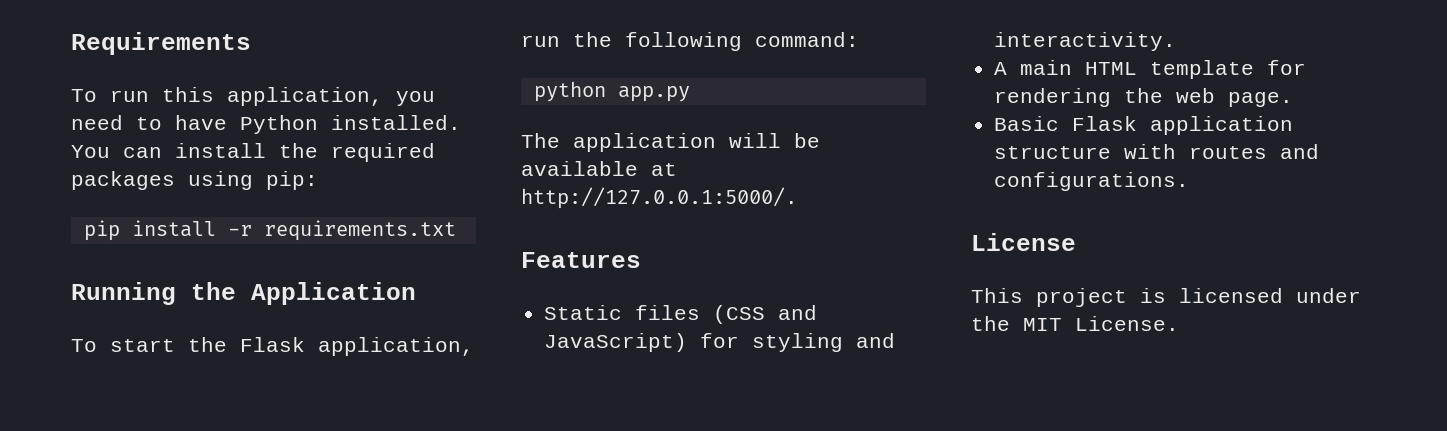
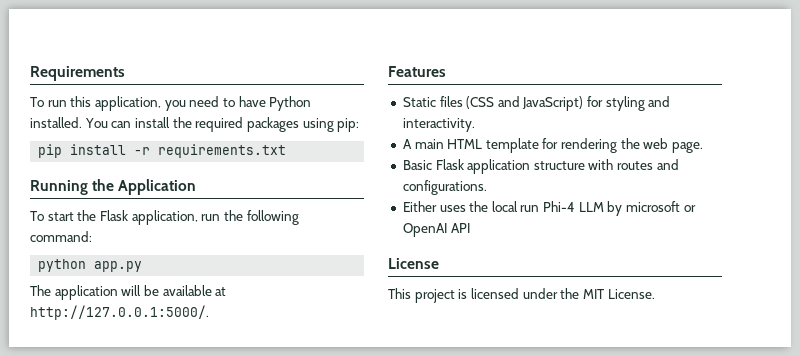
+ Either uses the local run Phi-4 LLM by microsoft or OpenAI API

